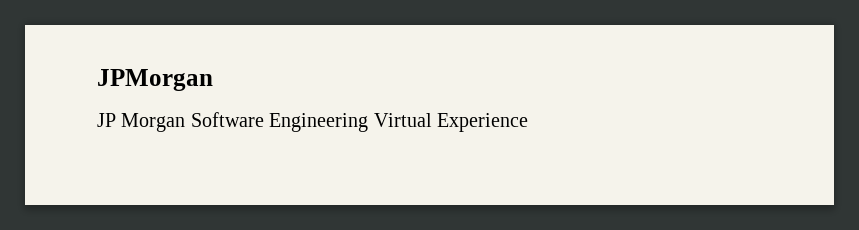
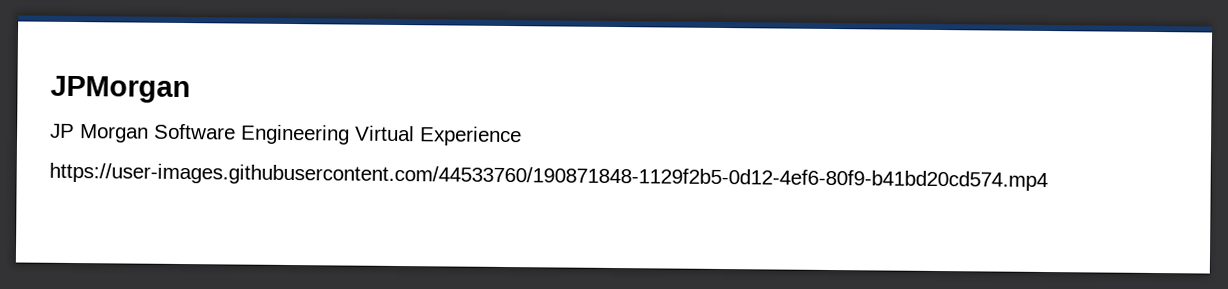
+ https://user-images.githubusercontent.com/44533760/190871848-1129f2b5-0d12-4ef6-80f9-b41bd20cd574.mp4

